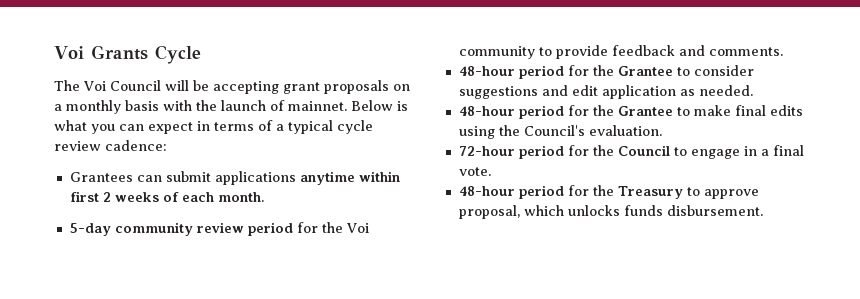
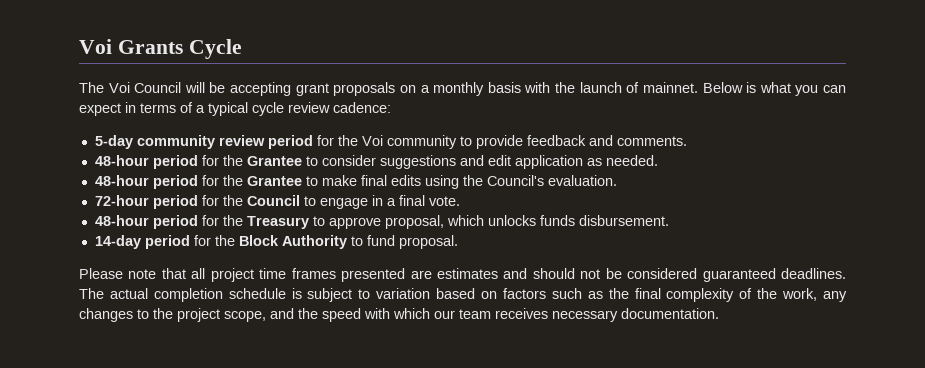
- Grantees can submit applications anytime within first 2 weeks of each month.
+ 14-day period for the Block Authority to fund proposal.
+ Please note that all project time frames presented are estimates and should not be considered guaranteed deadlines. The actual completion schedule is subject to variation based on factors such as the final complexity of the work, any changes to the project scope, and the speed with which our team receives necessary documentation.

